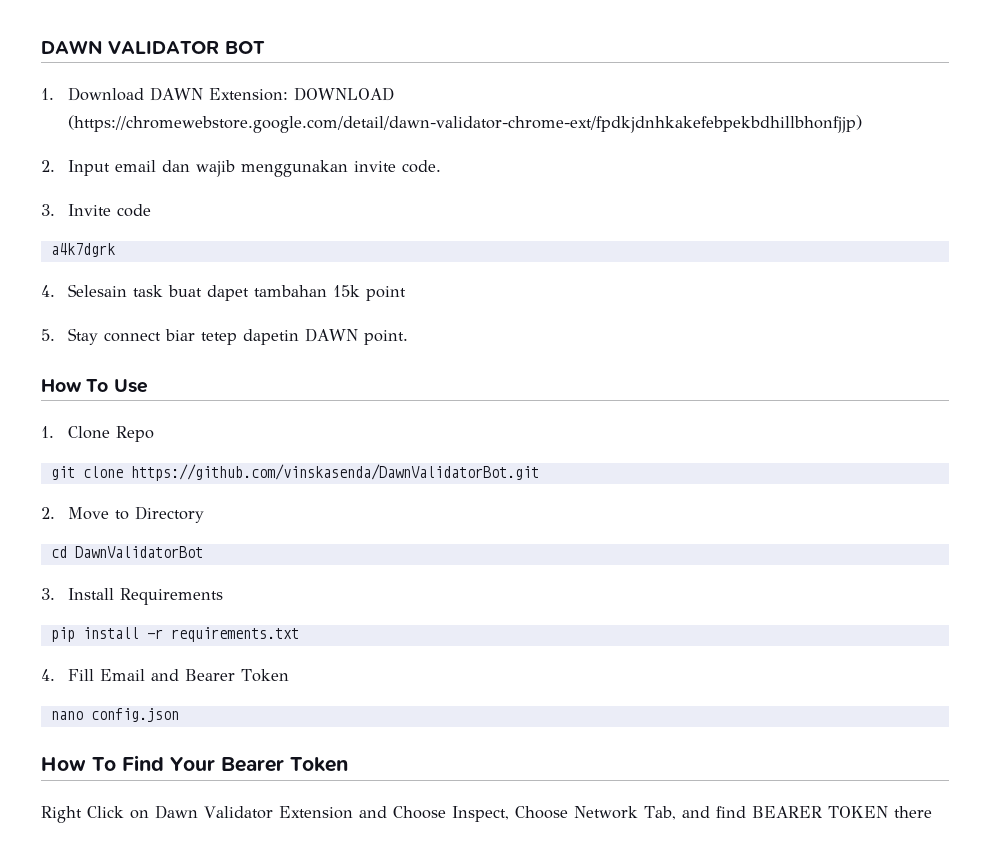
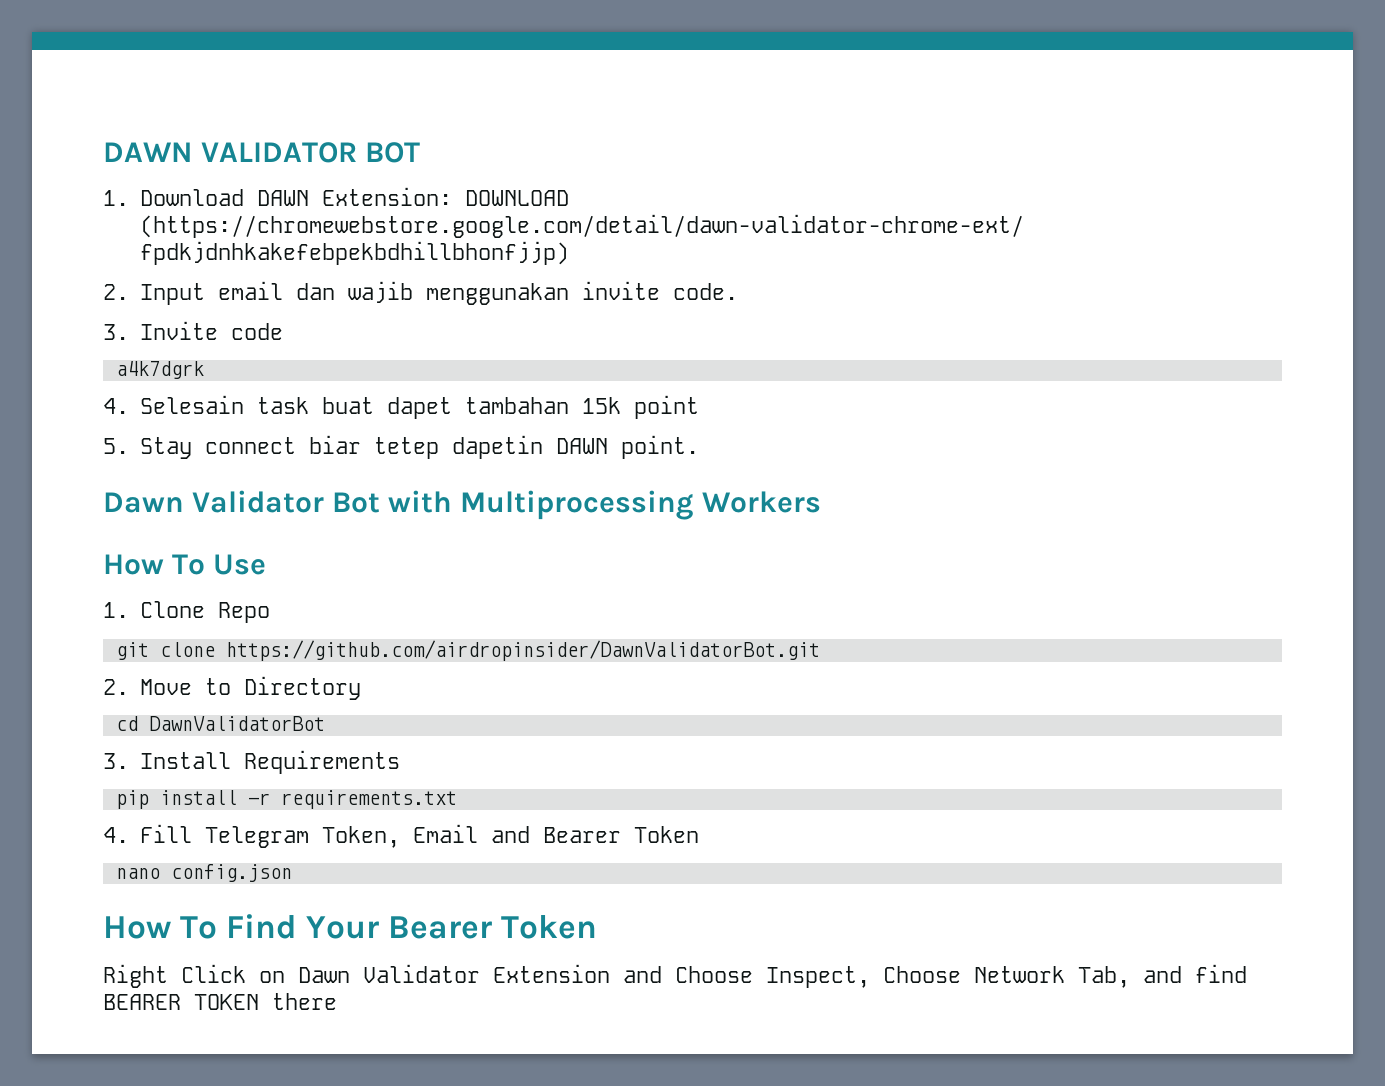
+ Dawn Validator Bot with Multiprocessing Workers
- git clone https://github.com/vinskasenda/DawnValidatorBot.git
+ git clone https://github.com/airdropinsider/DawnValidatorBot.git
- 4. Fill Email and Bearer Token
+ 4. Fill Telegram Token, Email and Bearer Token

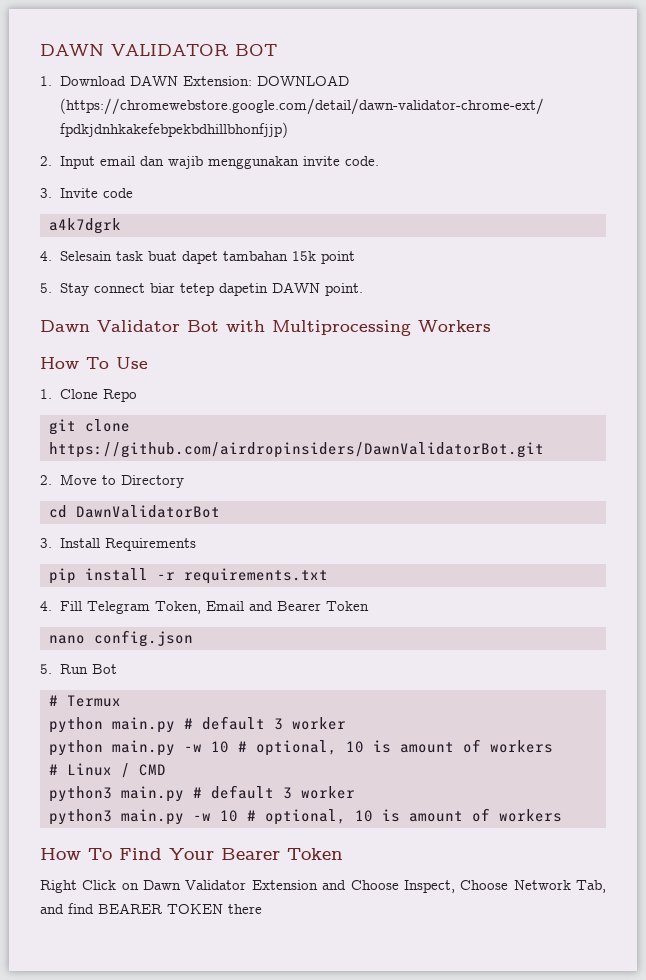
- git clone https://github.com/airdropinsider/DawnValidatorBot.git
+ git clone https://github.com/airdropinsiders/DawnValidatorBot.git
+ 5. Run Bot
+ # Termux
+ python main.py # default 3 worker
+ python main.py -w 10 # optional, 10 is amount of workers
+ # Linux / CMD
+ python3 main.py # default 3 worker
+ python3 main.py -w 10 # optional, 10 is amount of workers

